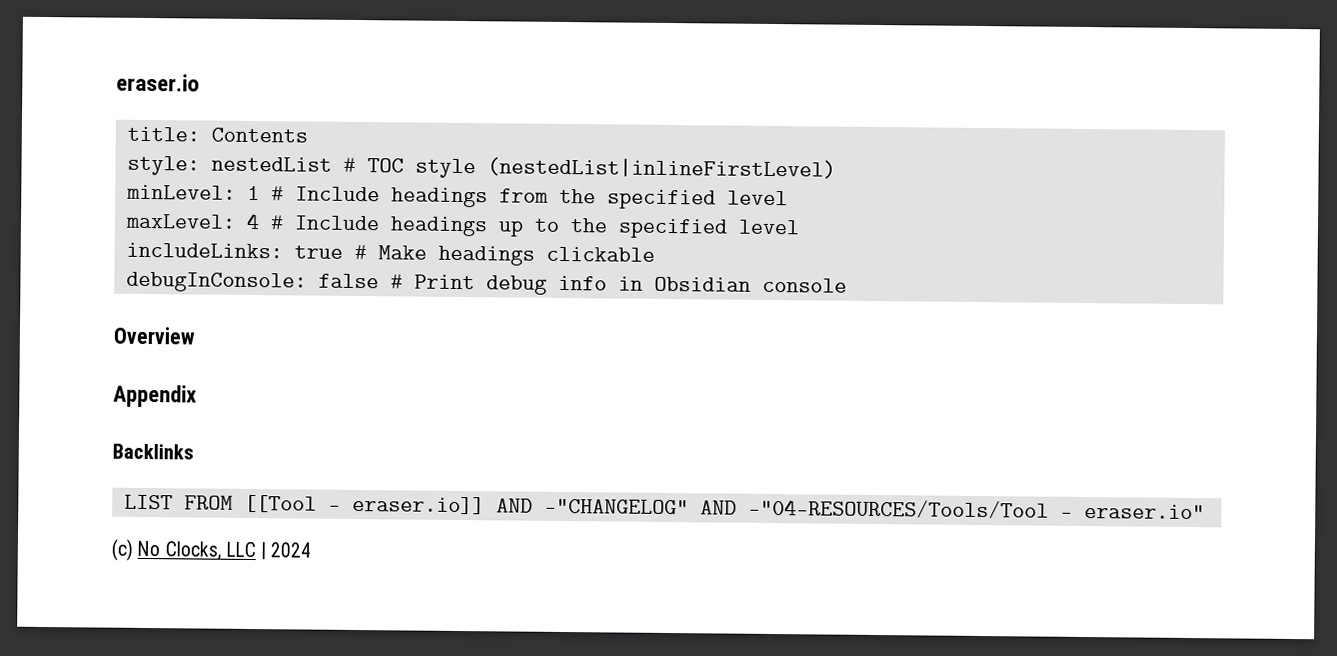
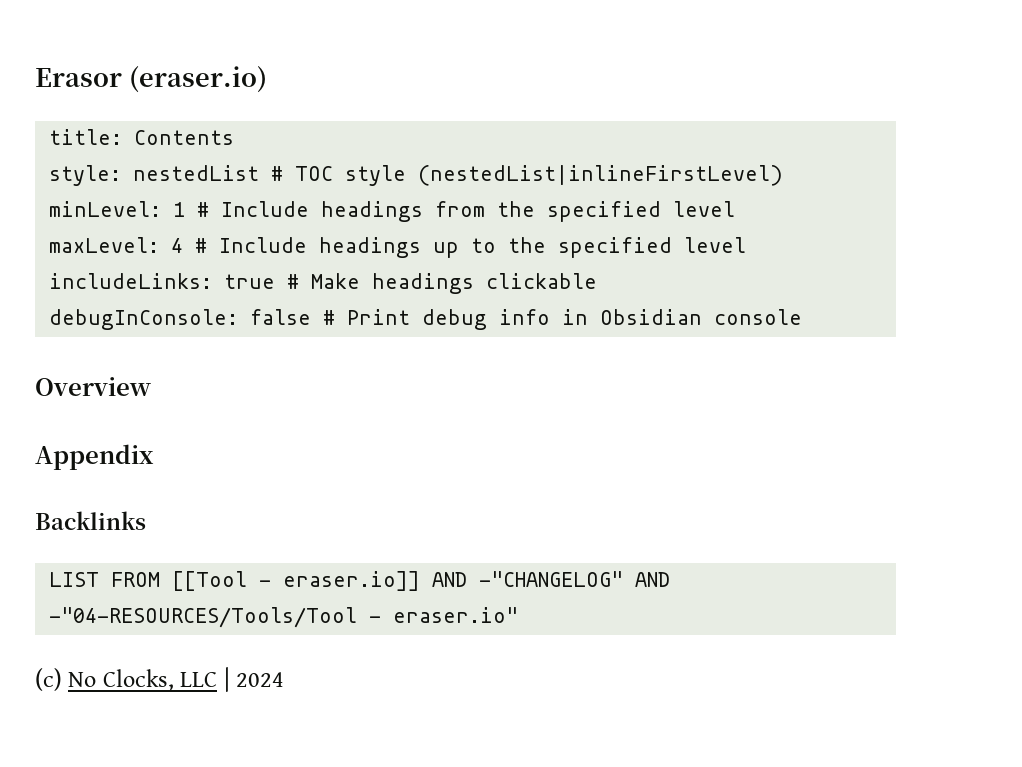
- eraser.io
+ Erasor (eraser.io)

